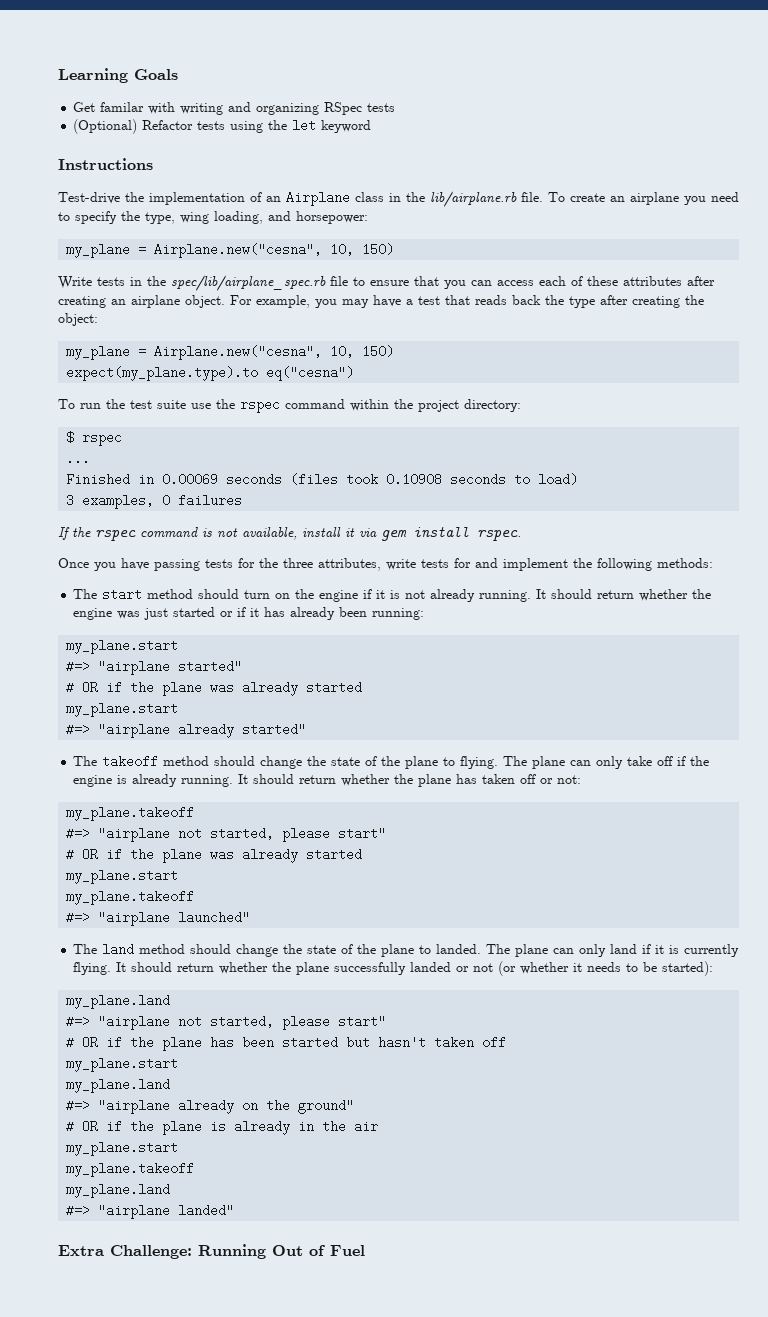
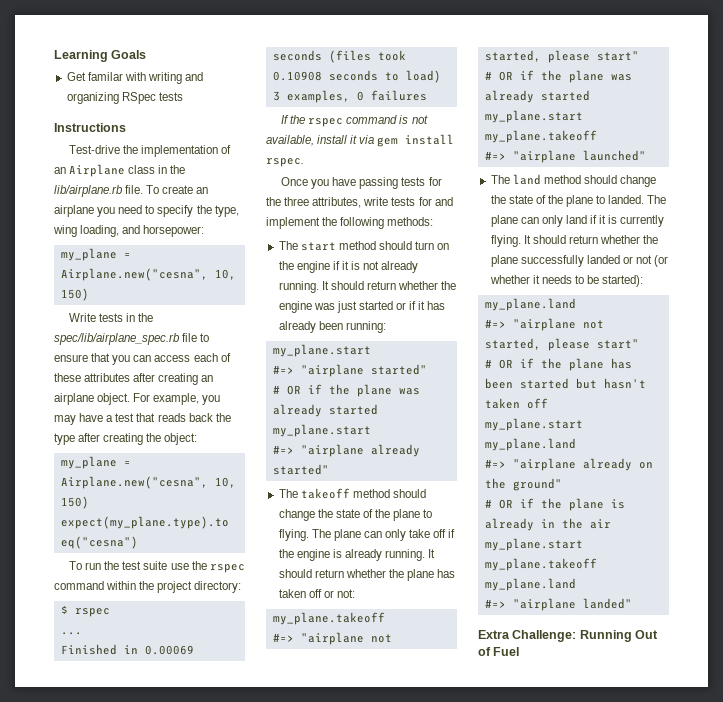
- (Optional) Refactor tests using the let keyword

